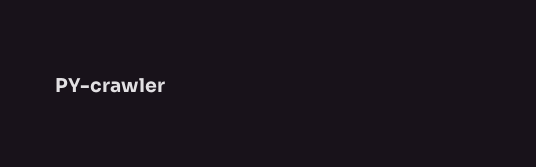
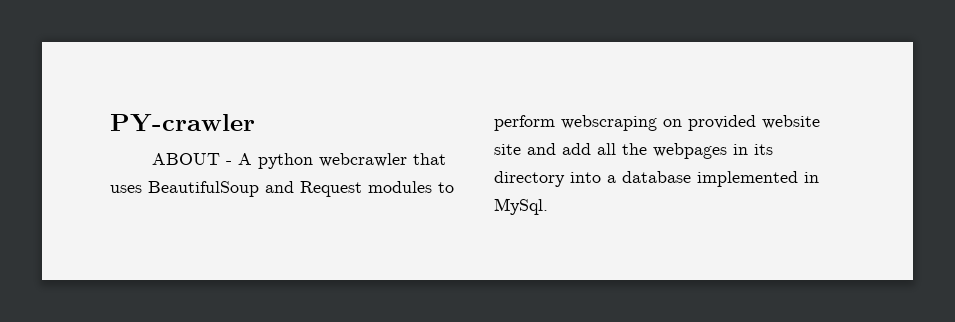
+ ABOUT - A python webcrawler that uses BeautifulSoup and Request modules to perform webscraping on provided website site and add all the webpages in its directory into a database implemented in MySql.

